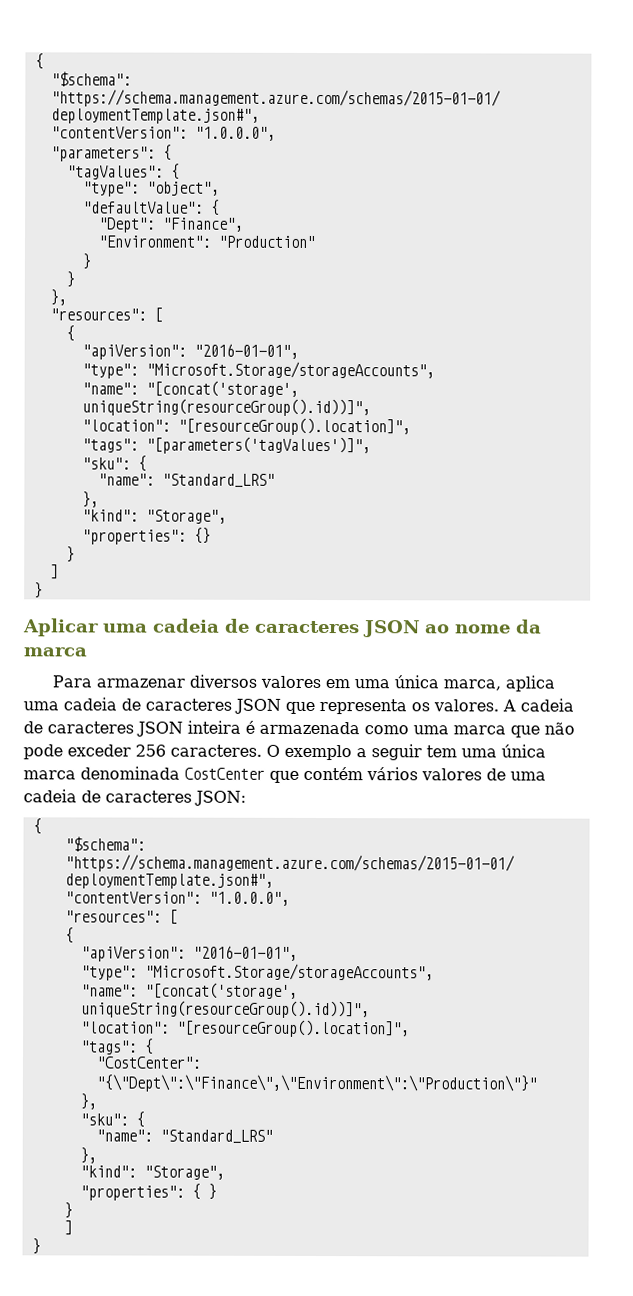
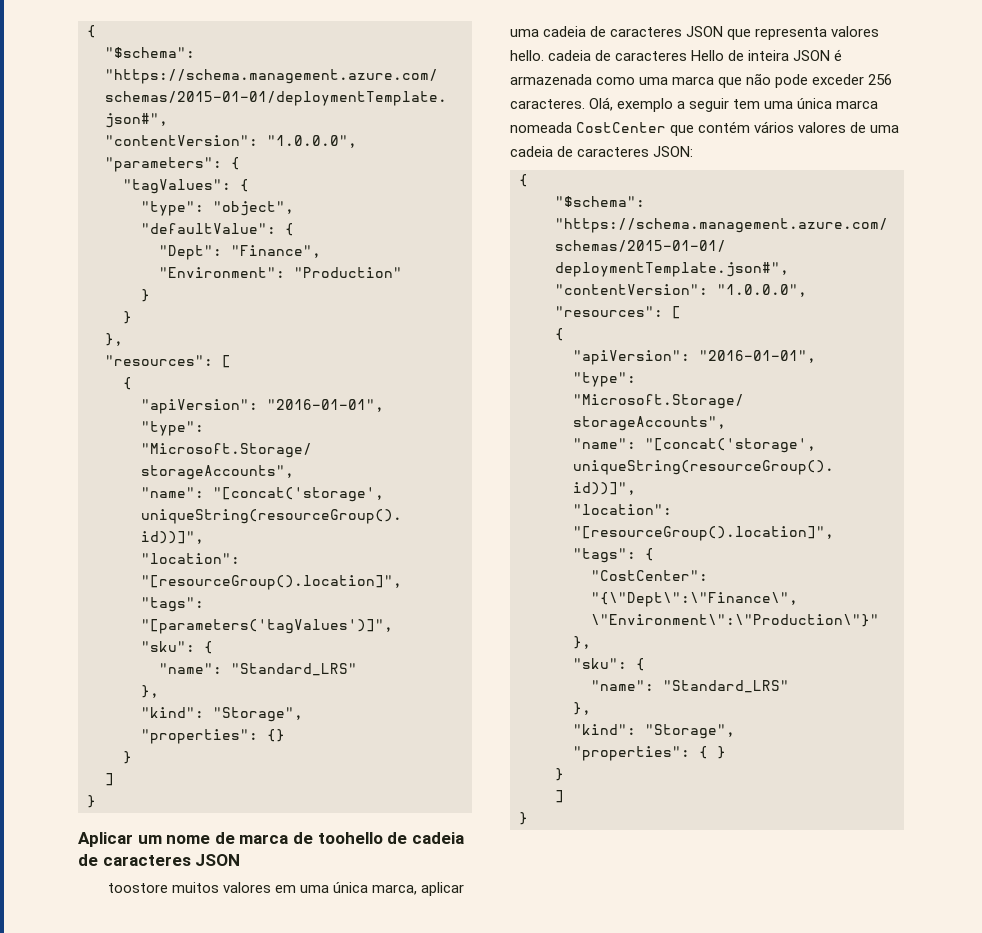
- Aplicar uma cadeia de caracteres JSON ao nome da marca
- Para armazenar diversos valores em uma única marca, aplica uma cadeia de caracteres JSON que representa os valores. A cadeia de caracteres JSON inteira é armazenada como uma marca que não pode exceder 256 caracteres.
+ Aplicar um nome de marca de toohello de cadeia de caracteres JSON
+ toostore muitos valores em uma única marca, aplicar uma cadeia de caracteres JSON que representa valores hello. cadeia de caracteres Hello de inteira JSON é armazenada como uma marca que não pode exceder 256 caracteres.
- O exemplo a seguir tem uma única marca denominada CostCenter que contém vários valores de uma cadeia de caracteres JSON:
+ Olá, exemplo a seguir tem uma única marca nomeada CostCenter que contém vários valores de uma cadeia de caracteres JSON:

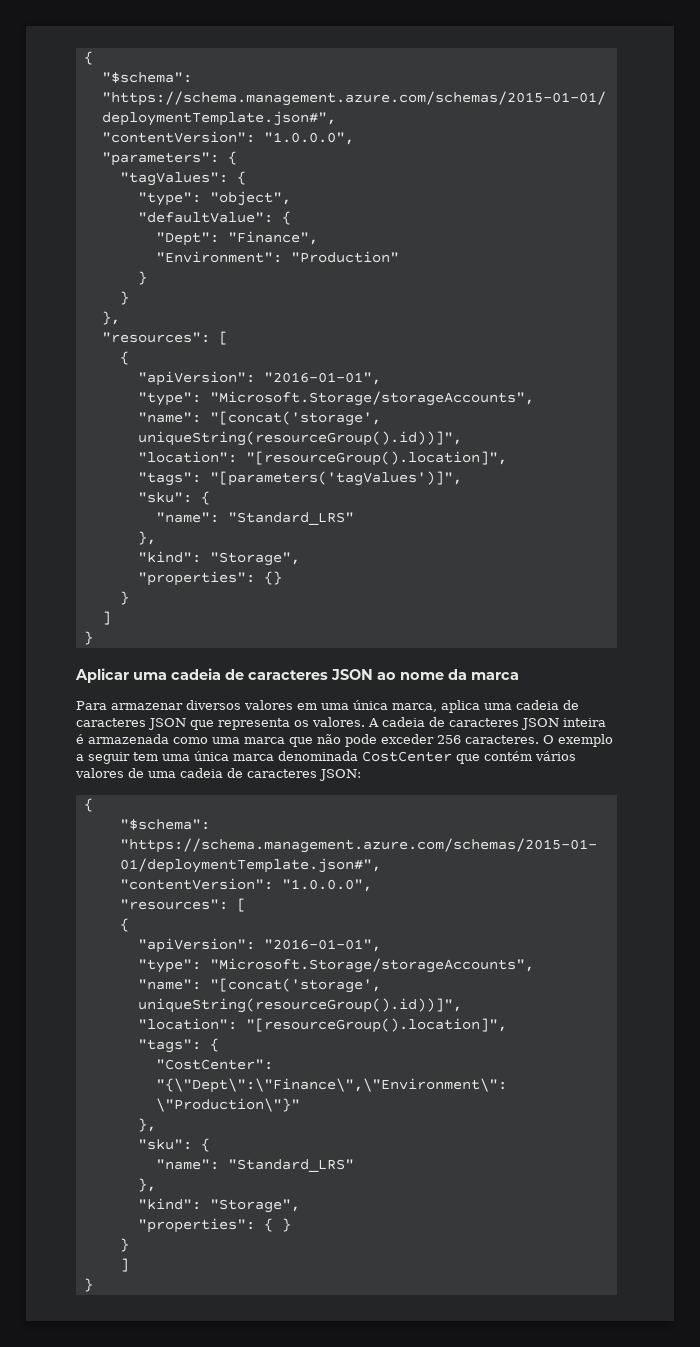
- Aplicar um nome de marca de toohello de cadeia de caracteres JSON
- toostore muitos valores em uma única marca, aplicar uma cadeia de caracteres JSON que representa valores hello. cadeia de caracteres Hello de inteira JSON é armazenada como uma marca que não pode exceder 256 caracteres.
+ Aplicar uma cadeia de caracteres JSON ao nome da marca
+ Para armazenar diversos valores em uma única marca, aplica uma cadeia de caracteres JSON que representa os valores. A cadeia de caracteres JSON inteira é armazenada como uma marca que não pode exceder 256 caracteres.
- Olá, exemplo a seguir tem uma única marca nomeada CostCenter que contém vários valores de uma cadeia de caracteres JSON:
+ O exemplo a seguir tem uma única marca denominada CostCenter que contém vários valores de uma cadeia de caracteres JSON:

